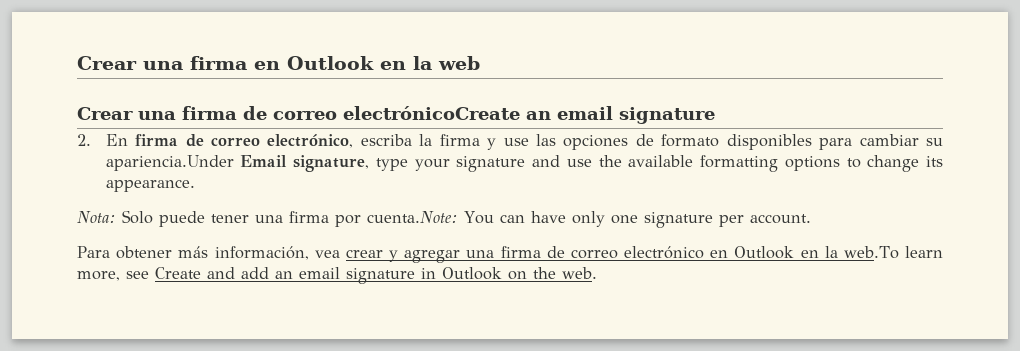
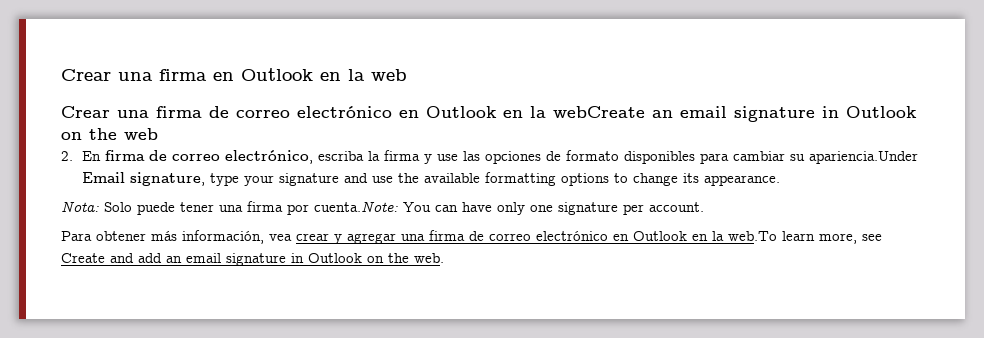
- Crear una firma de correo electrónicoCreate an email signature
+ Crear una firma de correo electrónico en Outlook en la webCreate an email signature in Outlook on the web

